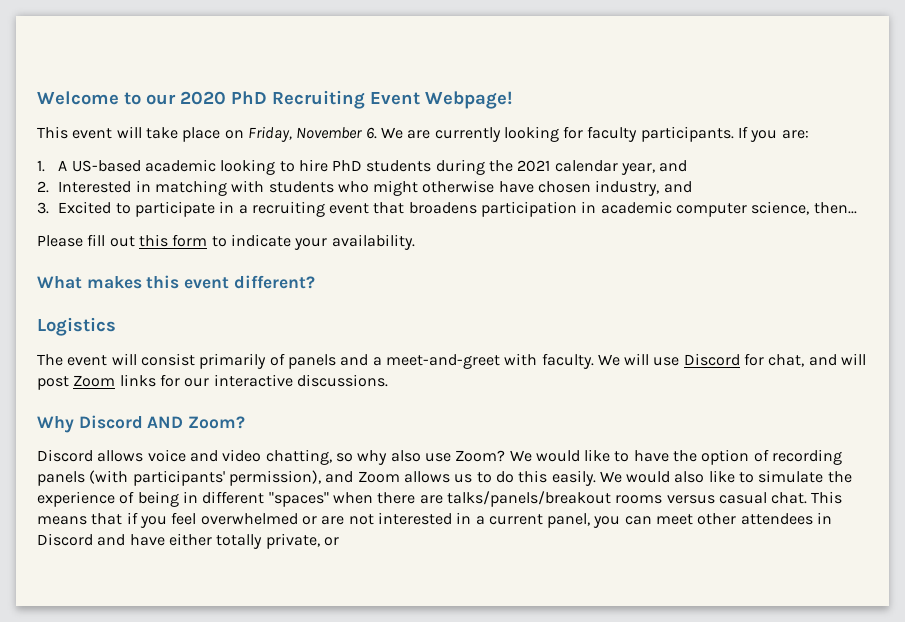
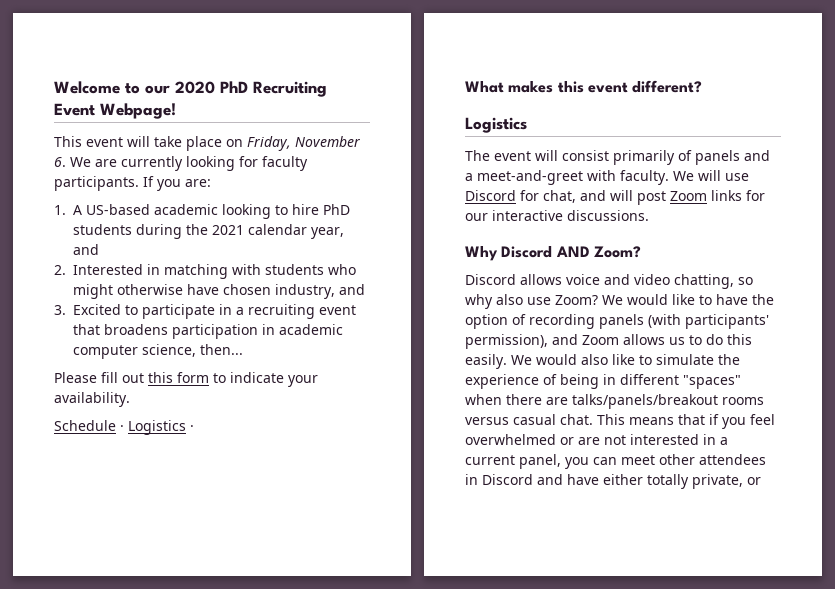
+ Schedule · Logistics ·

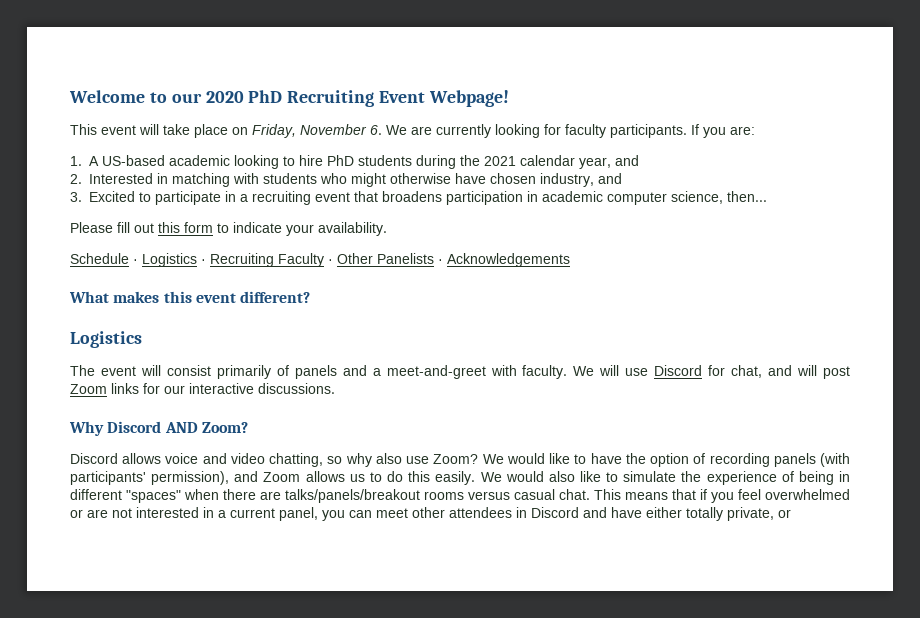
- Schedule · Logistics ·
+ Schedule · Logistics · Recruiting Faculty · Other Panelists · Acknowledgements

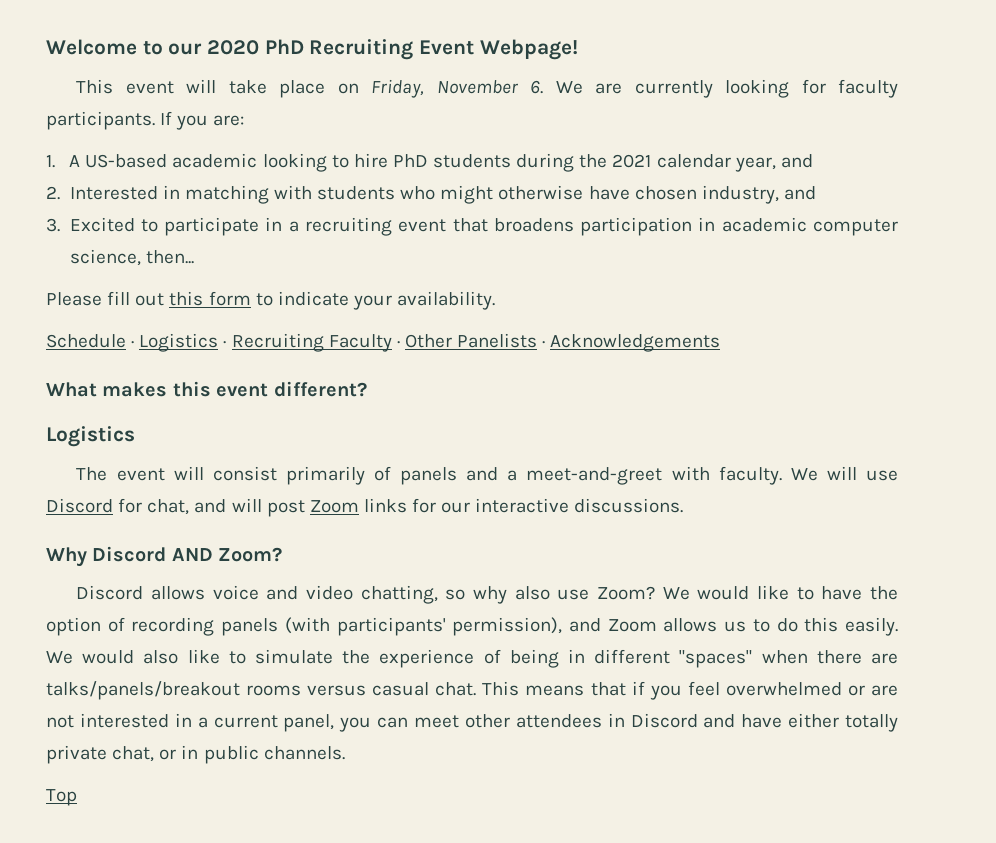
- This means that if you feel overwhelmed or are not interested in a current panel, you can meet other attendees in Discord and have either totally private, or
+ This means that if you feel overwhelmed or are not interested in a current panel, you can meet other attendees in Discord and have either totally private chat, or in public channels.
+ Top

